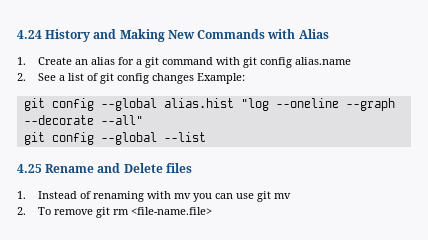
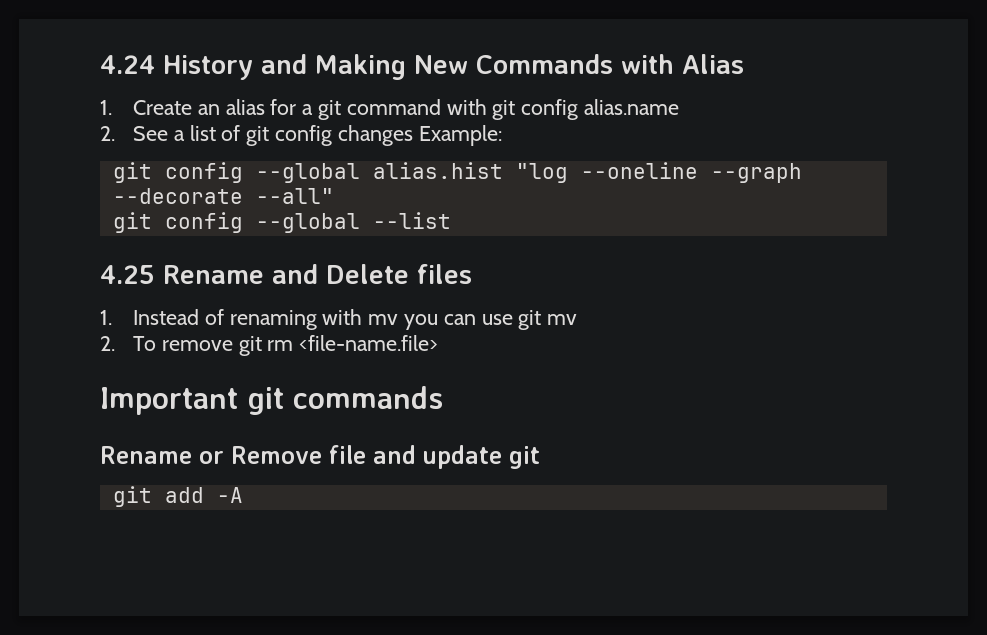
+ Important git commands
+ Rename or Remove file and update git
+ git add -A

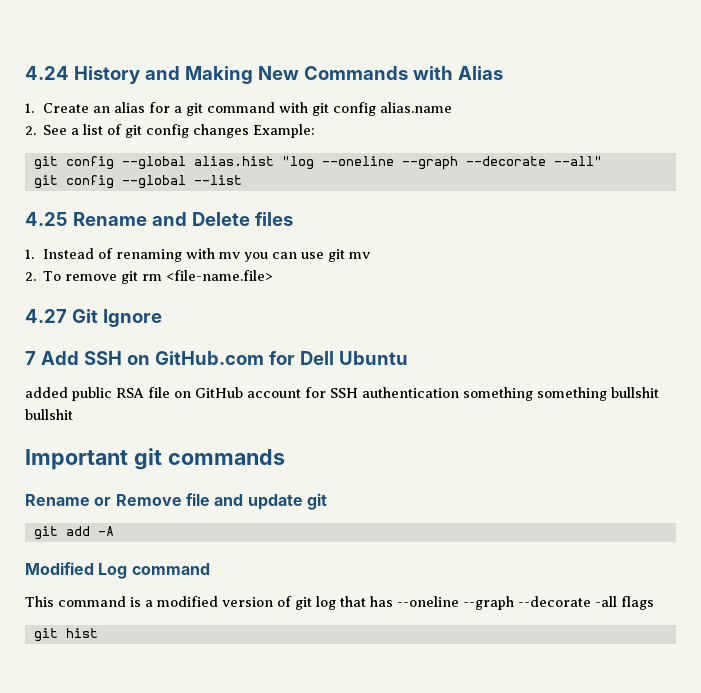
+ 4.27 Git Ignore
+ 7 Add SSH on GitHub.com for Dell Ubuntu
+ added public RSA file on GitHub account for SSH authentication something something bullshit bullshit
+ Modified Log command
+ This command is a modified version of git log that has --oneline --graph --decorate -all flags
+ git hist

